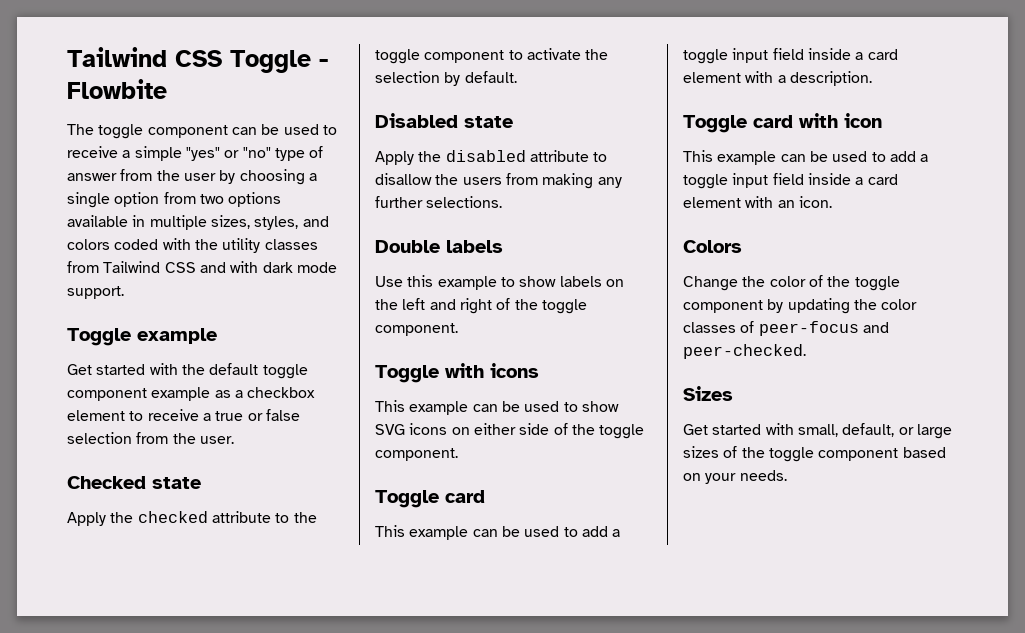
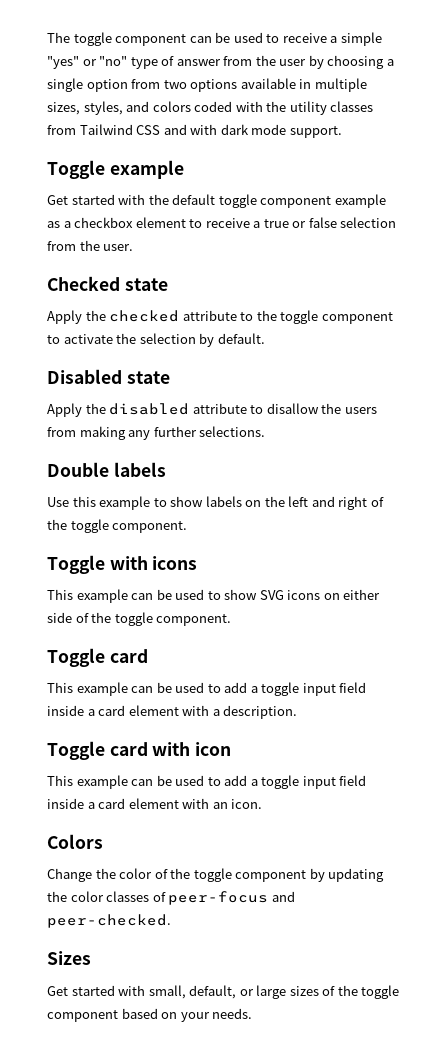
- Tailwind CSS Toggle - Flowbite

